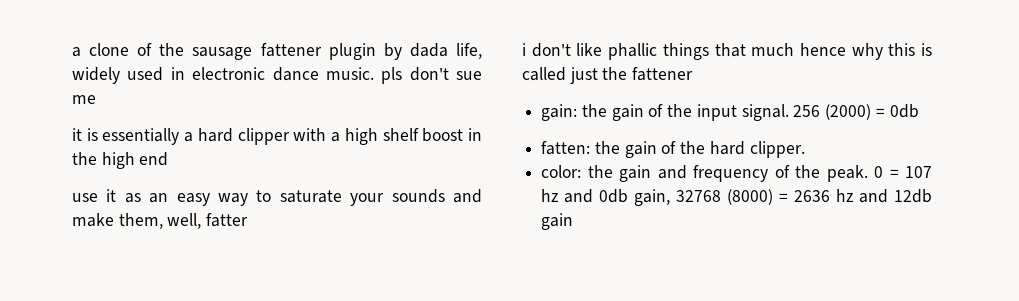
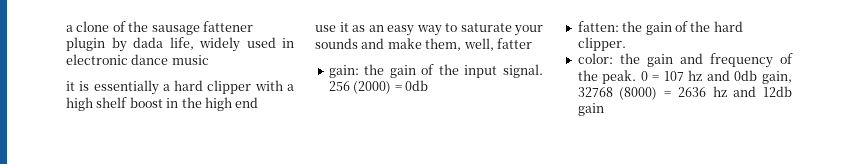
- a clone of the sausage fattener plugin by dada life, widely used in electronic dance music. pls don't sue me
+ a clone of the sausage fattener plugin by dada life, widely used in electronic dance music
- i don't like phallic things that much hence why this is called just the fattener

